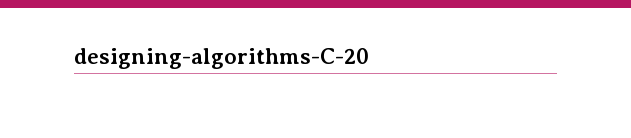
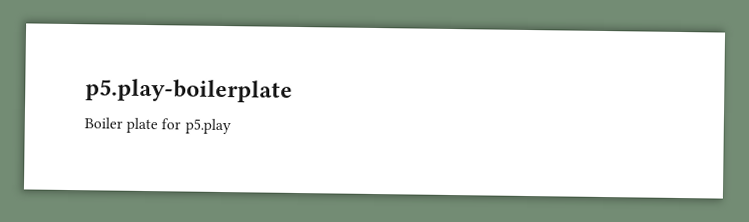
- designing-algorithms-C-20
+ p5.play-boilerplate
+ Boiler plate for p5.play

